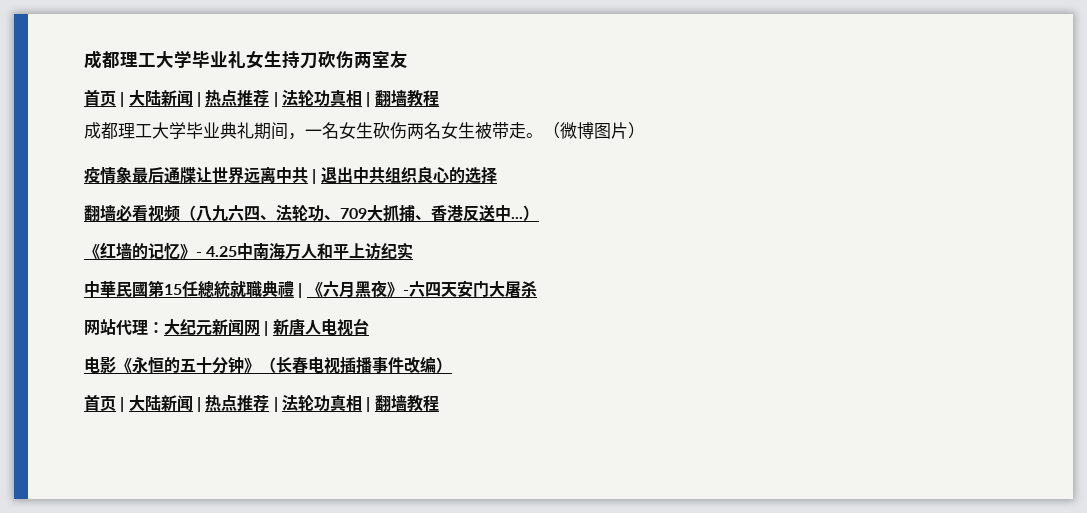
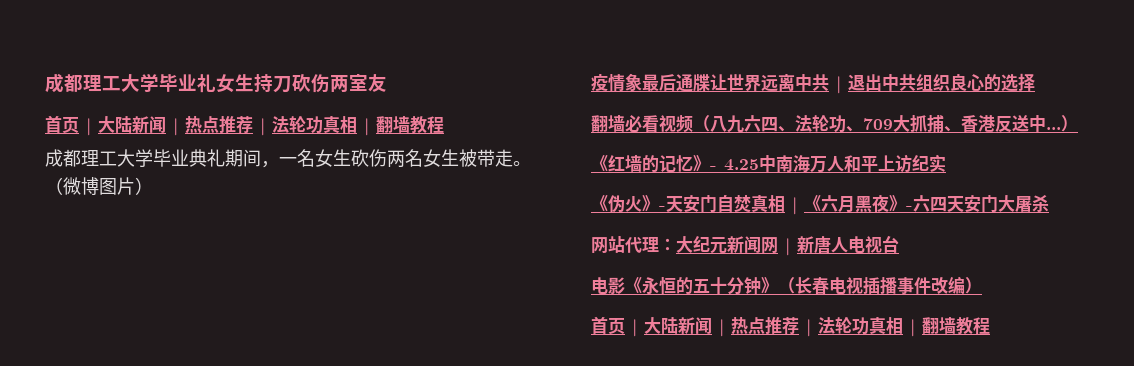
- 中華民國第15任總統就職典禮 | 《六月黑夜》-六四天安门大屠杀
+ 《伪火》-天安门自焚真相 | 《六月黑夜》-六四天安门大屠杀

